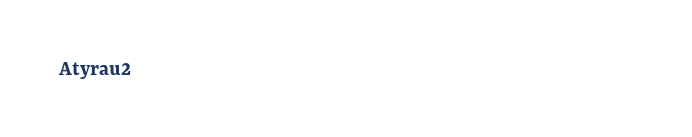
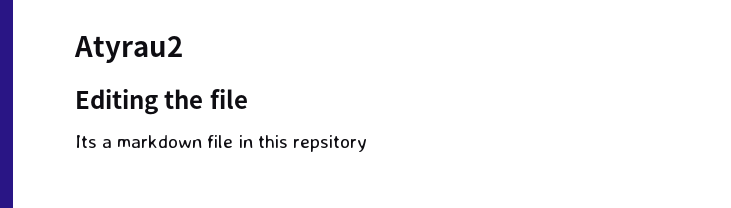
+ Editing the file
+ Its a markdown file in this repsitory

